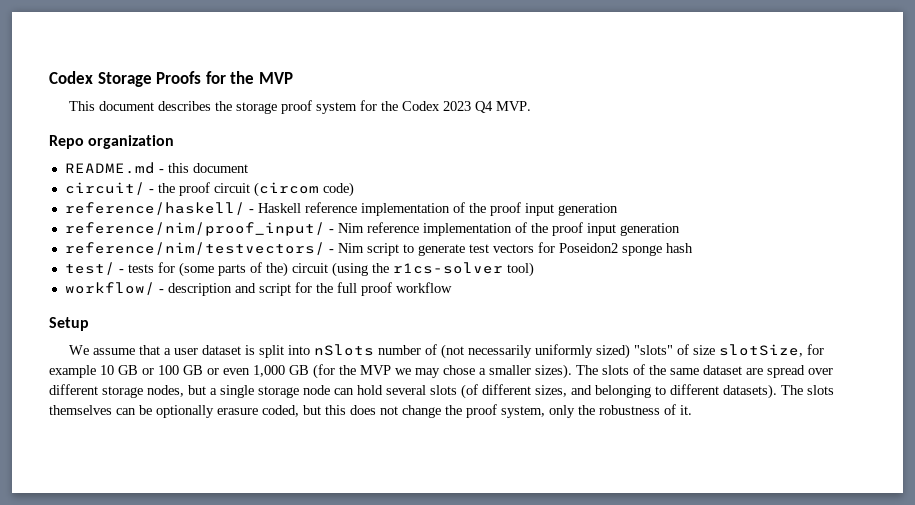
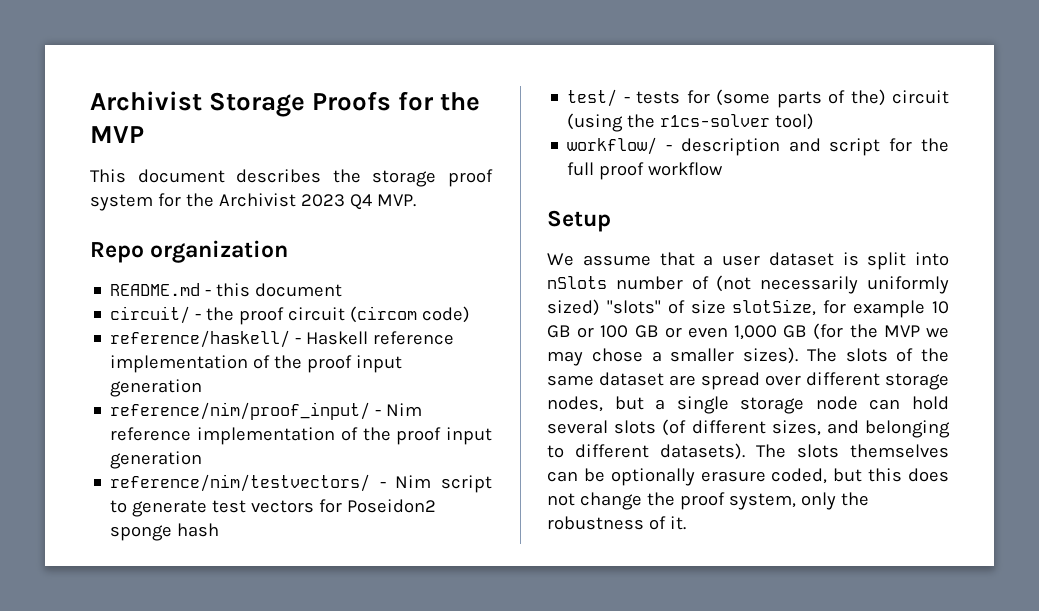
- Codex Storage Proofs for the MVP
+ Archivist Storage Proofs for the MVP
- This document describes the storage proof system for the Codex 2023 Q4 MVP.
+ This document describes the storage proof system for the Archivist 2023 Q4 MVP.

